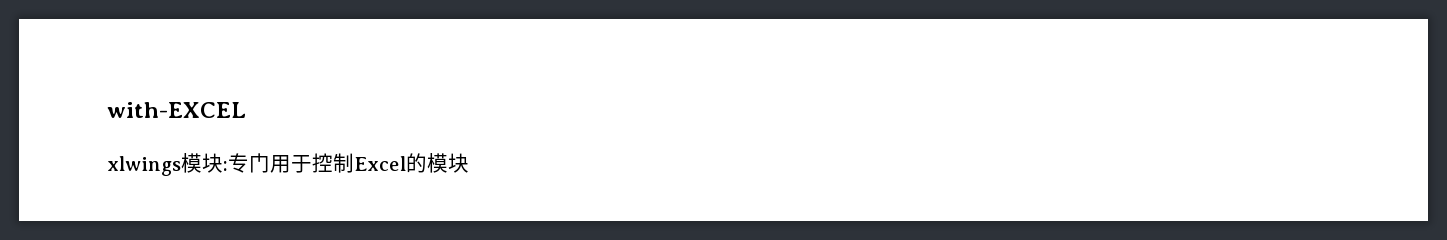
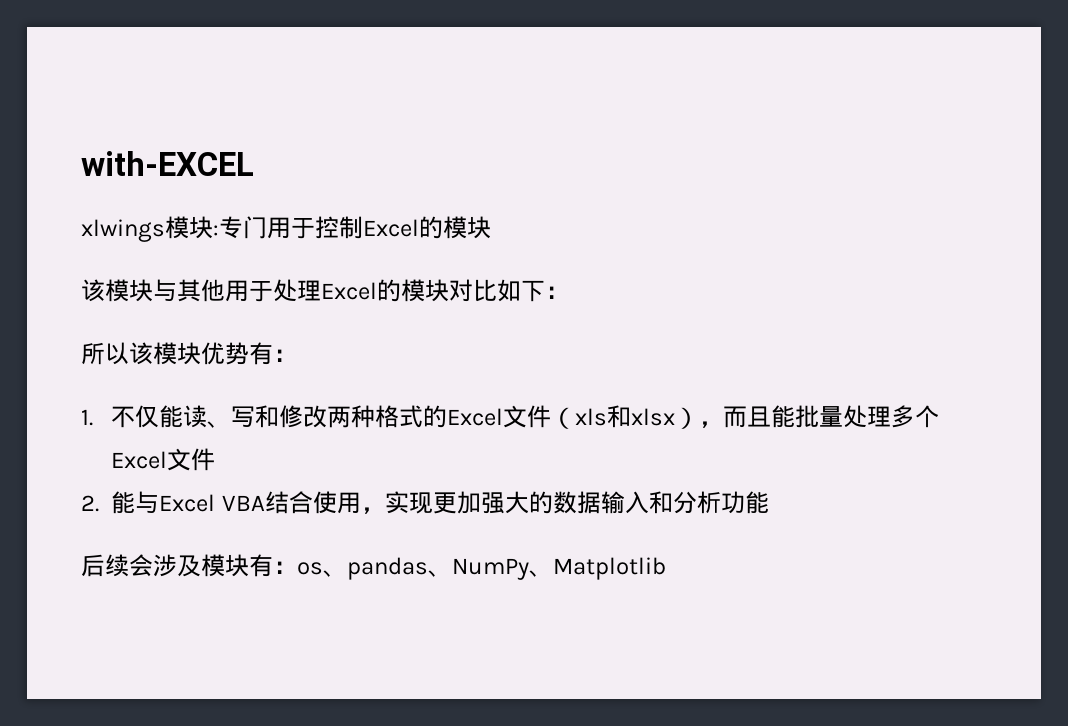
+ 该模块与其他用于处理Excel的模块对比如下：
+ 所以该模块优势有：
+ 1.不仅能读、写和修改两种格式的Excel文件（xls和xlsx），而且能批量处理多个Excel文件
+ 2.能与Excel VBA结合使用，实现更加强大的数据输入和分析功能
+ 后续会涉及模块有：os、pandas、NumPy、Matplotlib

